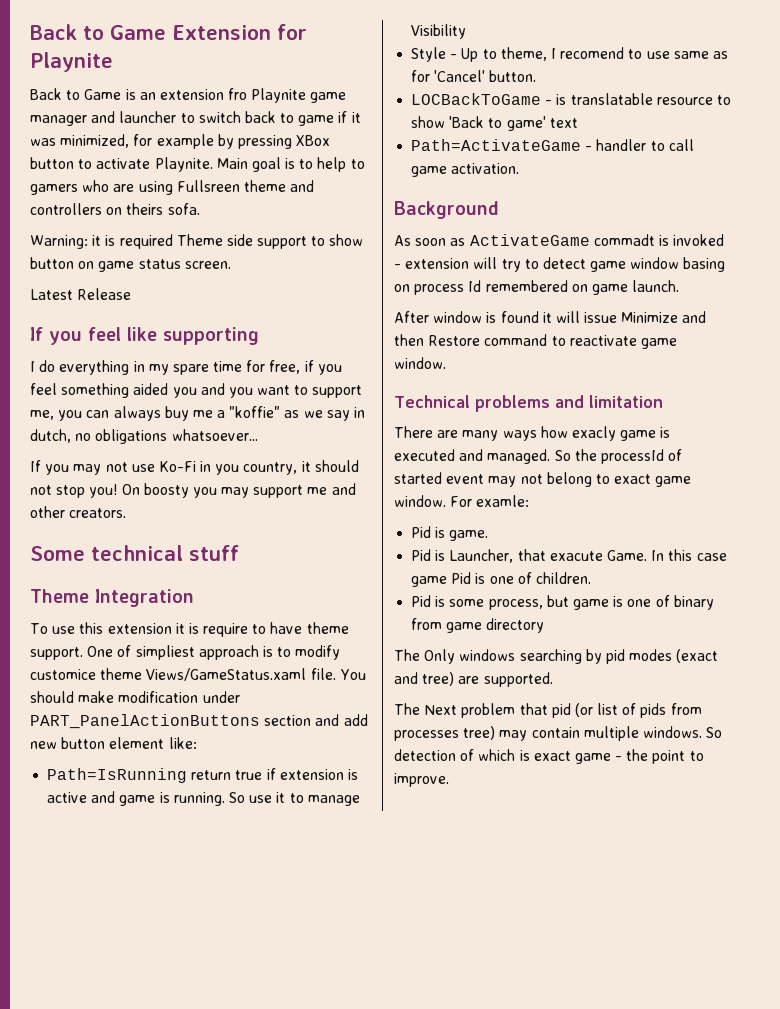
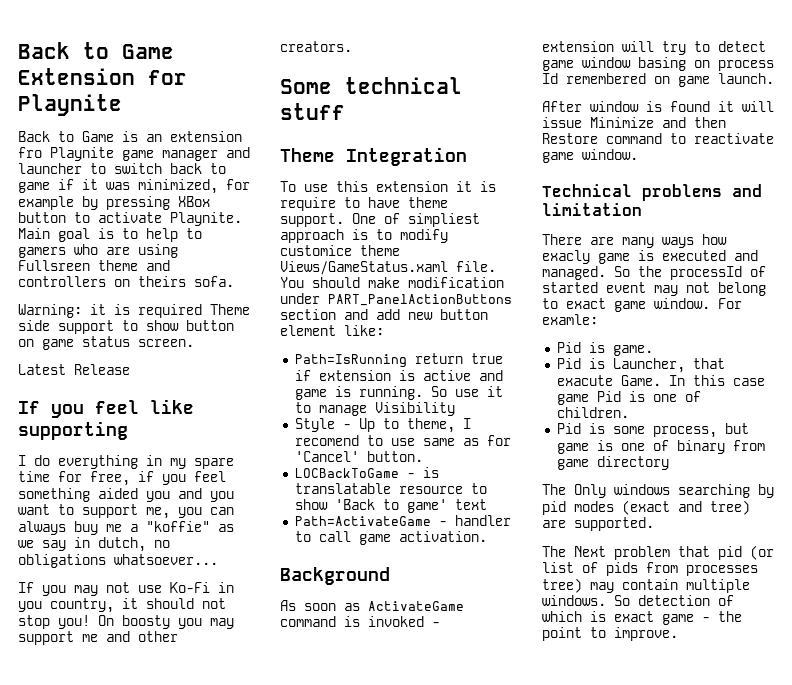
- As soon as ActivateGame commadt is invoked - extension will try to detect game window basing on process Id remembered on game launch.
+ As soon as ActivateGame command is invoked - extension will try to detect game window basing on process Id remembered on game launch.

